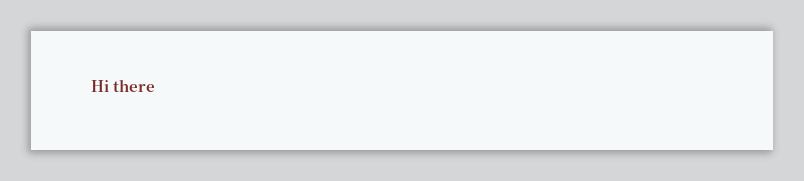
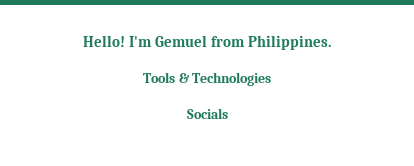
- Hi there
+ Hello! I'm Gemuel from Philippines.
+ Tools & Technologies
+ Socials

